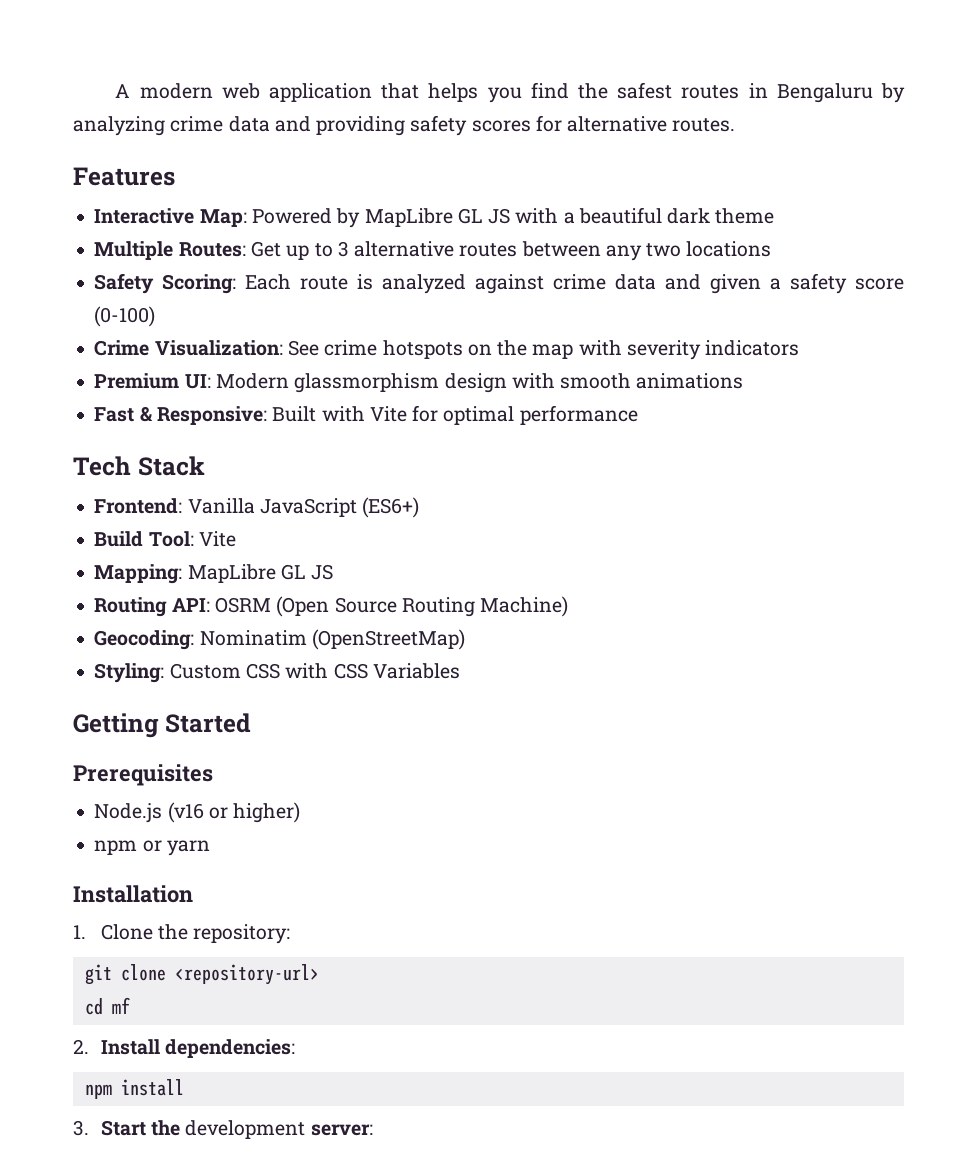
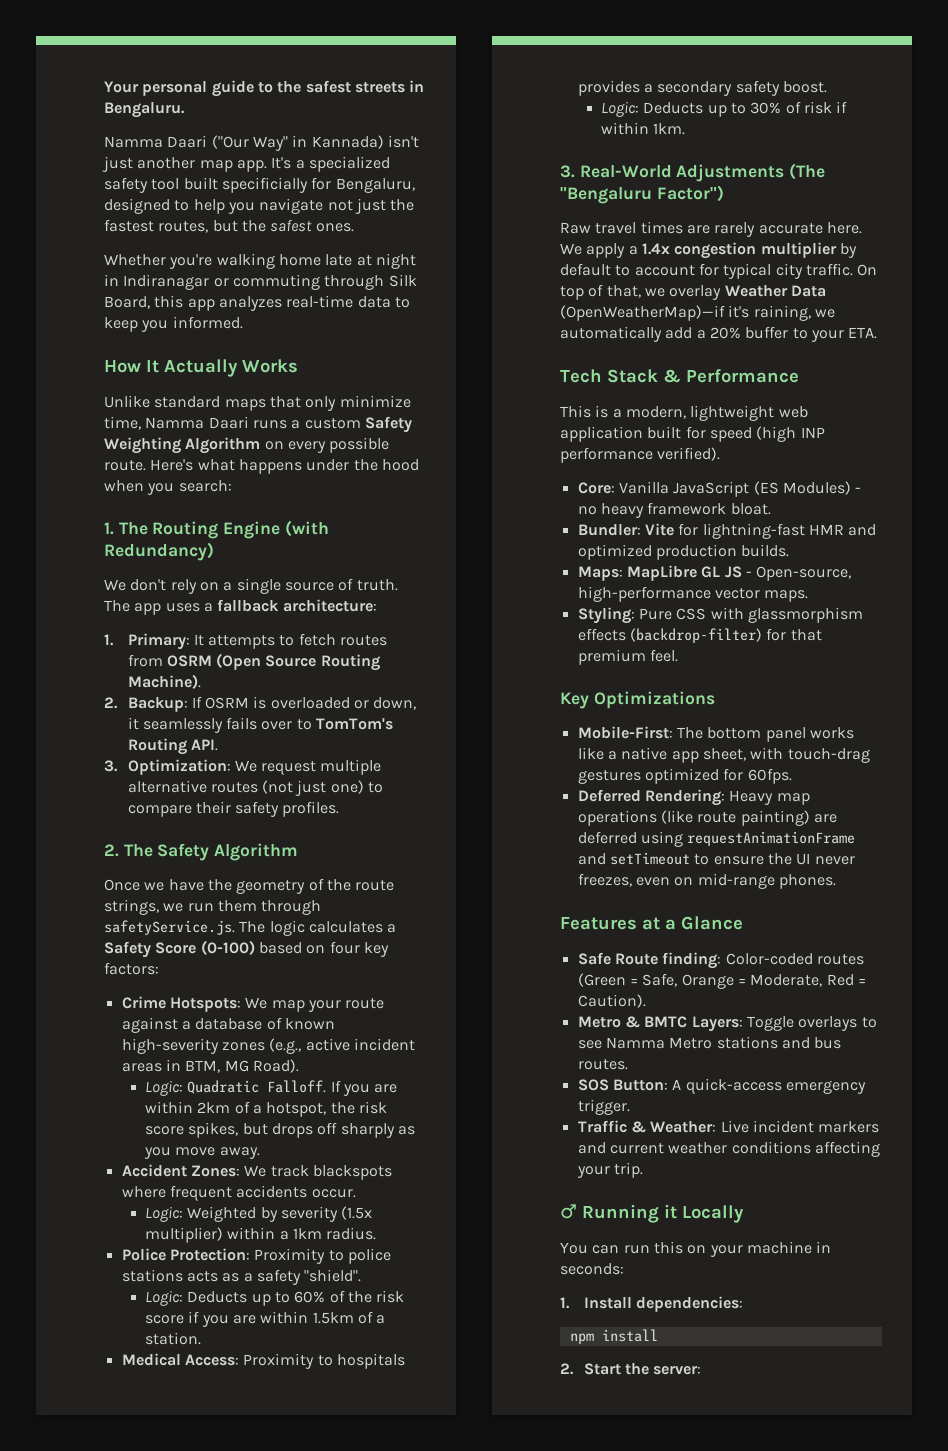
- A modern web application that helps you find the safest routes in Bengaluru by analyzing crime data and providing safety scores for alternative routes.
- Features
- Interactive Map: Powered by MapLibre GL JS with a beautiful dark theme
- Multiple Routes: Get up to 3 alternative routes between any two locations
- Safety Scoring: Each route is analyzed against crime data and given a safety score (0-100)
- Crime Visualization: See crime hotspots on the map with severity indicators
- Premium UI: Modern glassmorphism design with smooth animations
- Fast & Responsive: Built with Vite for optimal performance
- Tech Stack
- Frontend: Vanilla JavaScript (ES6+)
- Build Tool: Vite
- Mapping: MapLibre GL JS
- Routing API: OSRM (Open Source Routing Machine)
- Geocoding: Nominatim (OpenStreetMap)
+ Your personal guide to the safest streets in Bengaluru.
+ Namma Daari ("Our Way" in Kannada) isn't just another map app. It's a specialized safety tool built specificially for Bengaluru, designed to help you navigate not just the fastest routes, but the safest ones.
+ Whether you're walking home late at night in Indiranagar or commuting through Silk Board, this app analyzes real-time data to keep you informed.
+ How It Actually Works
+ Unlike standard maps that only minimize time, Namma Daari runs a custom Safety Weighting Algorithm on every possible route. Here's what happens under the hood when you search:
+ 1. The Routing Engine (with Redundancy)
+ We don't rely on a single source of truth. The app uses a fallback architecture:
+ 1. Primary: It attempts to fetch routes from OSRM (Open Source Routing Machine).
+ 2. Backup: If OSRM is overloaded or down, it seamlessly fails over to TomTom's Routing API.
+ 3. Optimization: We request multiple alternative routes (not just one) to compare their safety profiles.
+ 2. The Safety Algorithm
+ Once we have the geometry of the route strings, we run them through safetyService.js. The logic calculates a Safety Score (0-100) based on four key factors:
+ Crime Hotspots: We map your route against a database of known high-severity zones (e.g., active incident areas in BTM, MG Road).
+ Logic: Quadratic Falloff. If you are within 2km of a hotspot, the risk score spikes, but drops off sharply as you move away.
+ Accident Zones: We track blackspots where frequent accidents occur.
+ Logic: Weighted by severity (1.5x multiplier) within a 1km radius.
+ Police Protection: Proximity to police stations acts as a safety "shield".
+ Logic: Deducts up to 60% of the risk score if you are within 1.5km of a station.
+ Medical Access: Proximity to hospitals provides a secondary safety boost.
+ Logic: Deducts up to 30% of risk if within 1km.
+ 3. Real-World Adjustments (The "Bengaluru Factor")
+ Raw travel times are rarely accurate here. We apply a 1.4x congestion multiplier by default to account for typical city traffic. On top of that, we overlay Weather Data (OpenWeatherMap)—if it's raining, we automatically add a 20% buffer to your ETA.
+ Tech Stack & Performance
+ This is a modern, lightweight web application built for speed (high INP performance verified).
+ Core: Vanilla JavaScript (ES Modules) - no heavy framework bloat.
+ Bundler: Vite for lightning-fast HMR and optimized production builds.
+ Maps: MapLibre GL JS - Open-source, high-performance vector maps.
- Styling: Custom CSS with CSS Variables
- Getting Started
- Prerequisites
- Node.js (v16 or higher)
- npm or yarn
- Installation
- 1. Clone the repository:
- git clone <repository-url>
- cd mf
- 2. Install dependencies:
+ Styling: Pure CSS with glassmorphism effects (backdrop-filter) for that premium feel.
+ Key Optimizations
+ Mobile-First: The bottom panel works like a native app sheet, with touch-drag gestures optimized for 60fps.
+ Deferred Rendering: Heavy map operations (like route painting) are deferred using requestAnimationFrame and setTimeout to ensure the UI never freezes, even on mid-range phones.
+ Features at a Glance
+ Safe Route finding: Color-coded routes (Green = Safe, Orange = Moderate, Red = Caution).
+ Metro & BMTC Layers: Toggle overlays to see Namma Metro stations and bus routes.
+ SOS Button: A quick-access emergency trigger.
+ Traffic & Weather: Live incident markers and current weather conditions affecting your trip.
+ ♂ Running it Locally
+ You can run this on your machine in seconds:
+ 1. Install dependencies:
- 3. Start the development server:
+ 2. Start the server:

